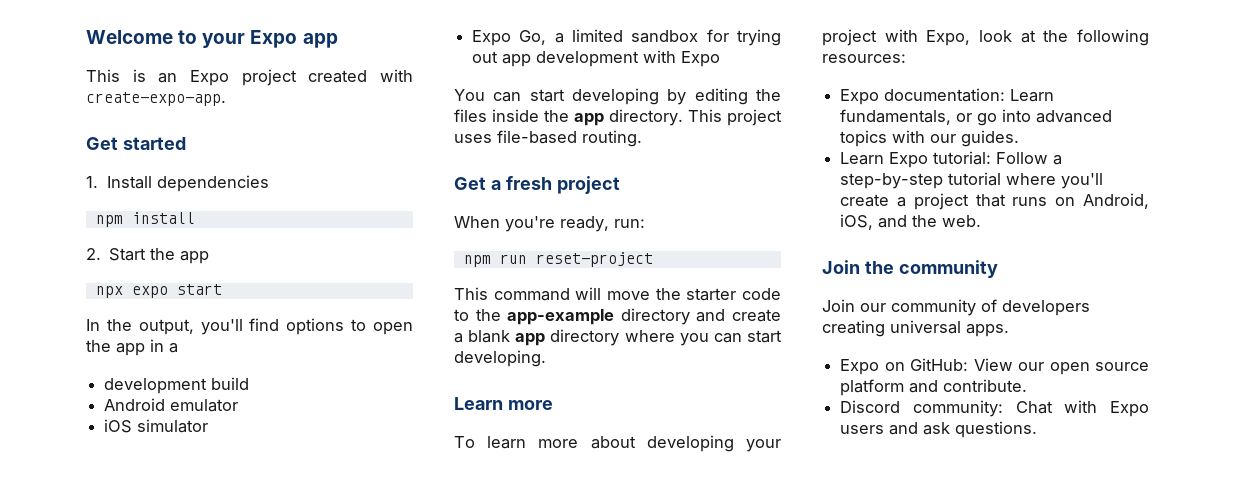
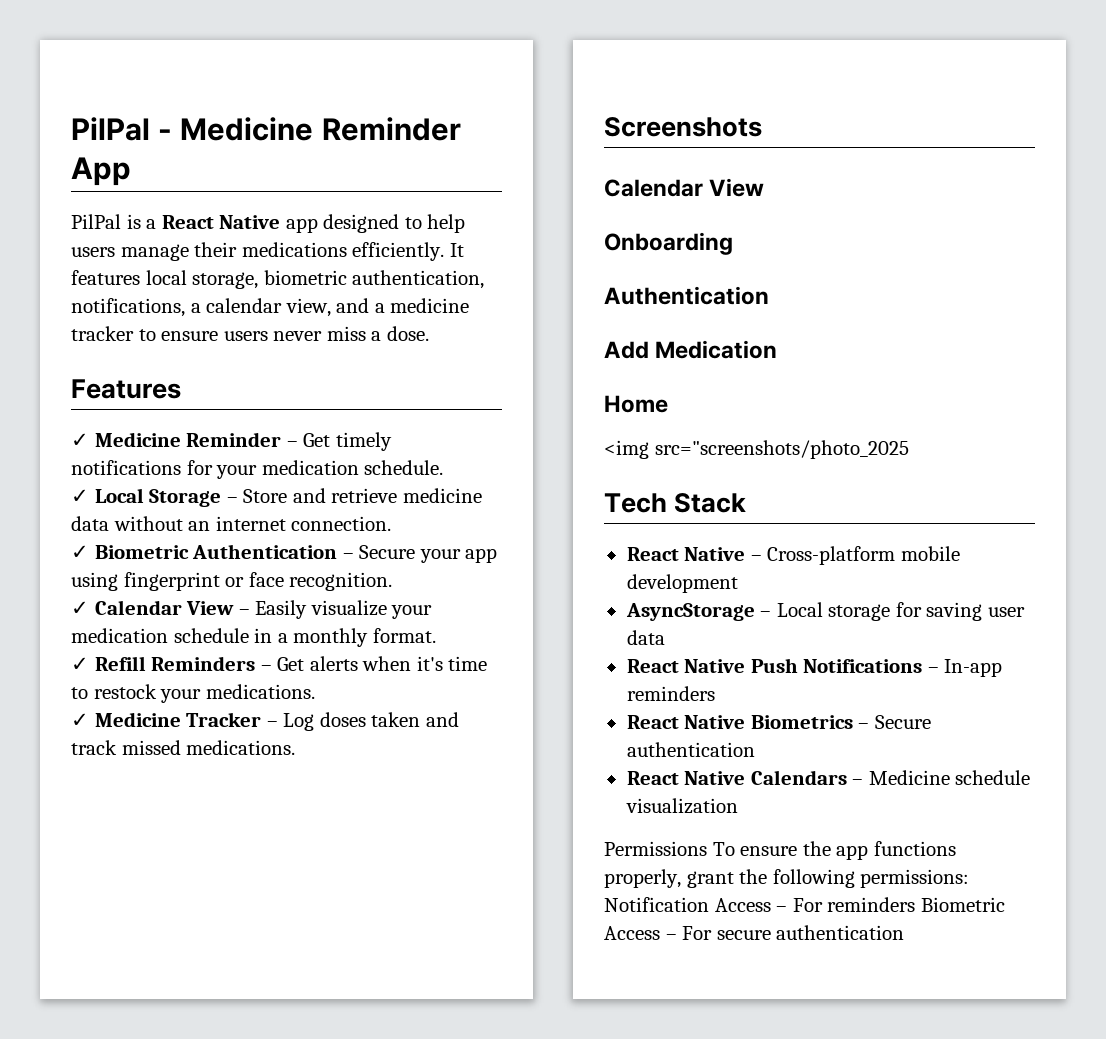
- Welcome to your Expo app
- This is an Expo project created with create-expo-app.
- Get started
- 1. Install dependencies
- npm install
- 2. Start the app
- npx expo start
- In the output, you'll find options to open the app in a
- development build
- Android emulator
- iOS simulator
- Expo Go, a limited sandbox for trying out app development with Expo
- You can start developing by editing the files inside the app directory. This project uses file-based routing.
- Get a fresh project
- When you're ready, run:
- npm run reset-project
- This command will move the starter code to the app-example directory and create a blank app directory where you can start developing.
- Learn more
- To learn more about developing your project with Expo, look at the following resources:
- Expo documentation: Learn fundamentals, or go into advanced topics with our guides.
- Learn Expo tutorial: Follow a step-by-step tutorial where you'll create a project that runs on Android, iOS, and the web.
- Join the community
- Join our community of developers creating universal apps.
- Expo on GitHub: View our open source platform and contribute.
- Discord community: Chat with Expo users and ask questions.
+ PilPal - Medicine Reminder App
+ PilPal is a React Native app designed to help users manage their medications efficiently. It features local storage, biometric authentication, notifications, a calendar view, and a medicine tracker to ensure users never miss a dose.
+ Features
+ ✓ Medicine Reminder – Get timely notifications for your medication schedule.
+ ✓ Local Storage – Store and retrieve medicine data without an internet connection.
+ ✓ Biometric Authentication – Secure your app using fingerprint or face recognition.
+ ✓ Calendar View – Easily visualize your medication schedule in a monthly format.
+ ✓ Refill Reminders – Get alerts when it's time to restock your medications.
+ ✓ Medicine Tracker – Log doses taken and track missed medications.
+ Screenshots
+ Calendar View
+ Onboarding
+ Authentication
+ Add Medication
+ Home
+ <img src="screenshots/photo_2025
+ Tech Stack
+ React Native – Cross-platform mobile development
+ AsyncStorage – Local storage for saving user data
+ React Native Push Notifications – In-app reminders
+ React Native Biometrics – Secure authentication
+ React Native Calendars – Medicine schedule visualization
+ Permissions To ensure the app functions properly, grant the following permissions: Notification Access – For reminders Biometric Access – For secure authentication

